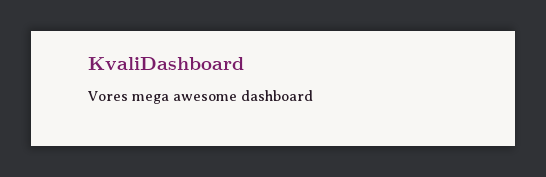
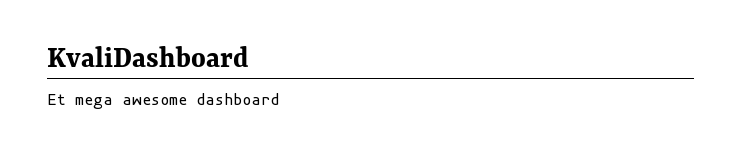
- Vores mega awesome dashboard
+ Et mega awesome dashboard

